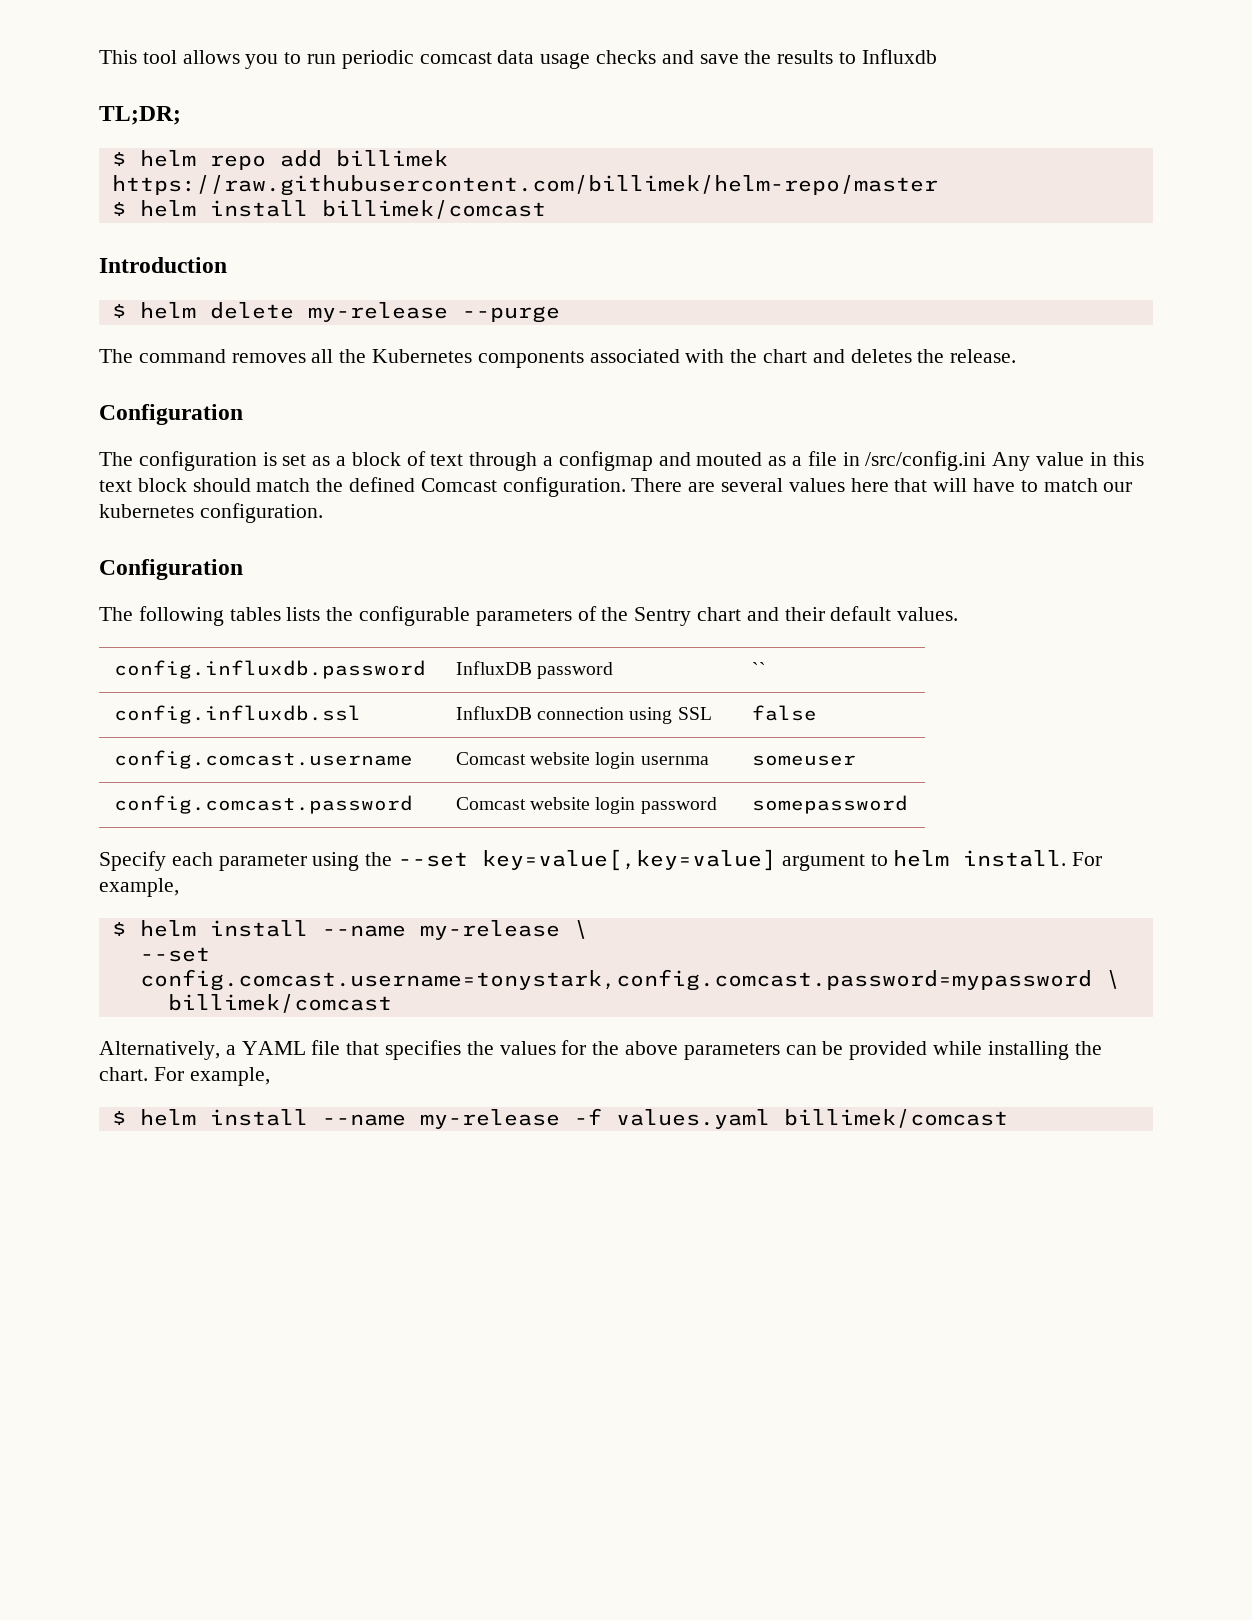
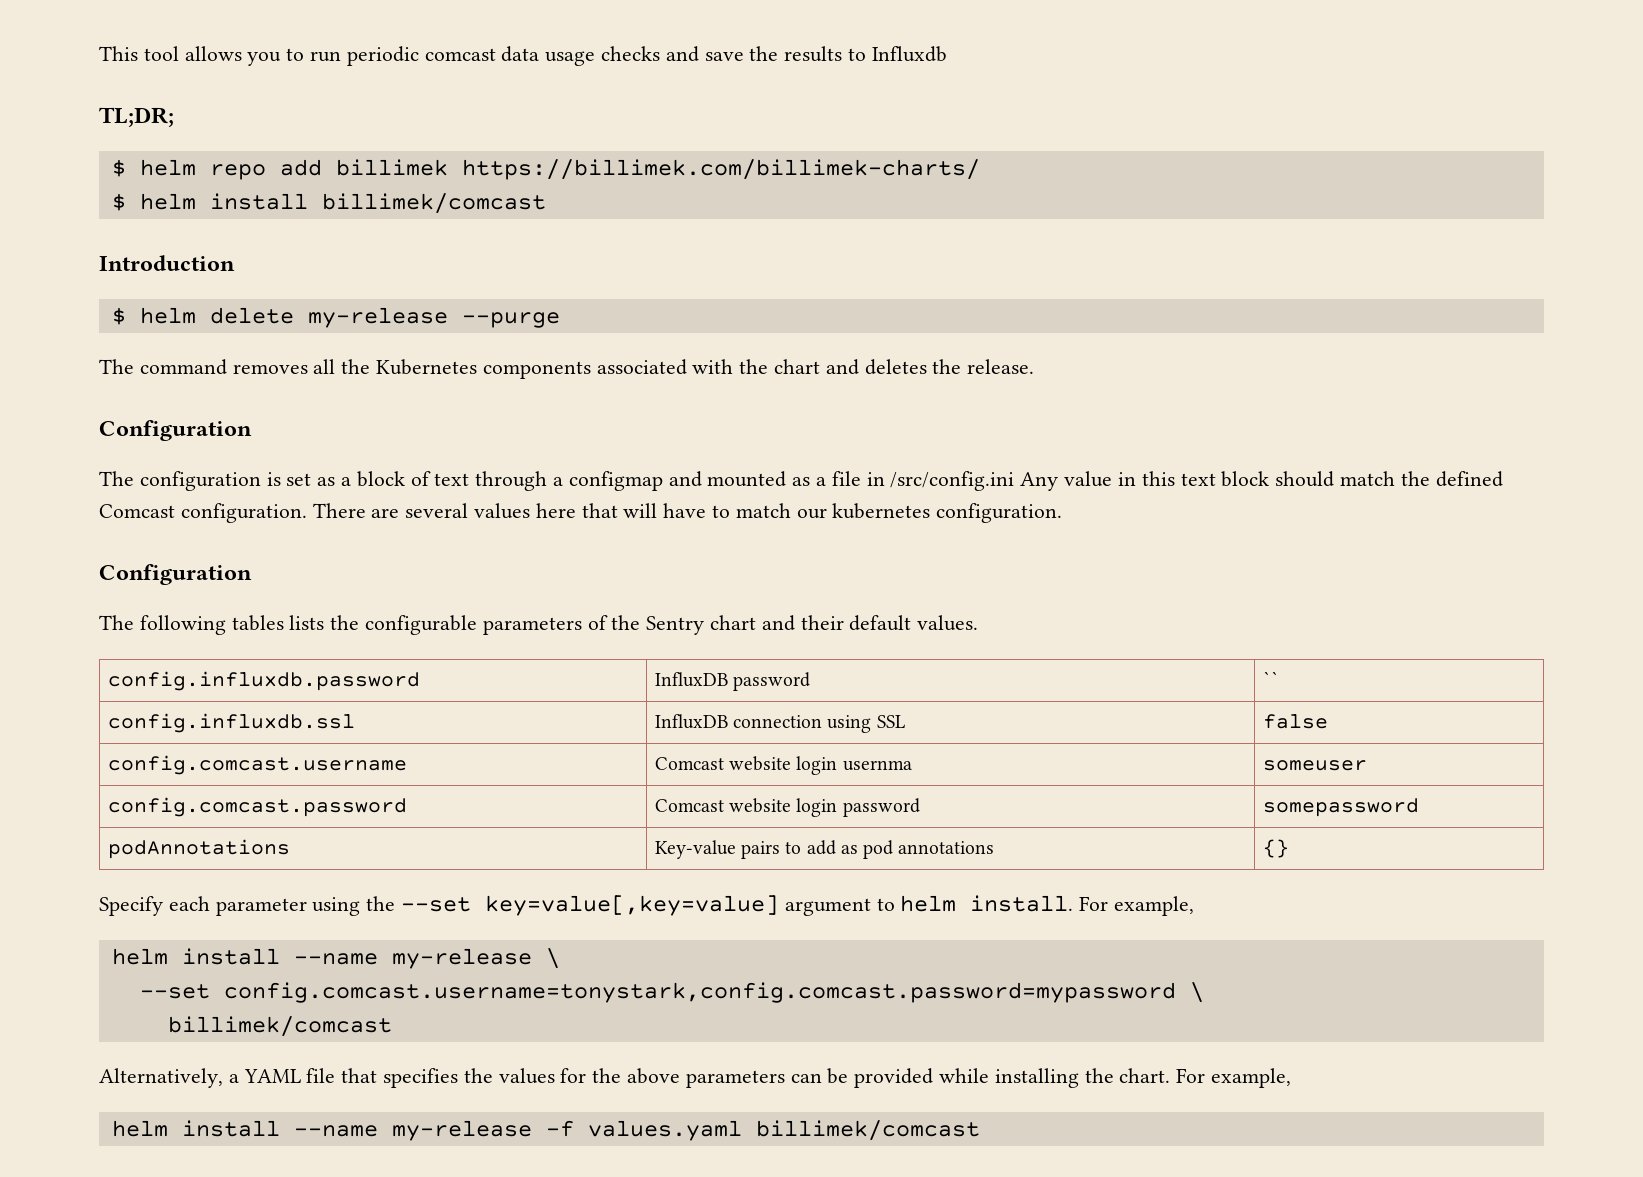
- $ helm repo add billimek https://raw.githubusercontent.com/billimek/helm-repo/master
+ $ helm repo add billimek https://billimek.com/billimek-charts/
- The configuration is set as a block of text through a configmap and mouted as a file in /src/config.ini Any value in this text block should match the defined Comcast configuration.
+ The configuration is set as a block of text through a configmap and mounted as a file in /src/config.ini Any value in this text block should match the defined Comcast configuration.
+ podAnnotations | Key-value pairs to add as pod annotations | {}
- $ helm install --name my-release \
+ helm install --name my-release \
- $ helm install --name my-release -f values.yaml billimek/comcast
+ helm install --name my-release -f values.yaml billimek/comcast

